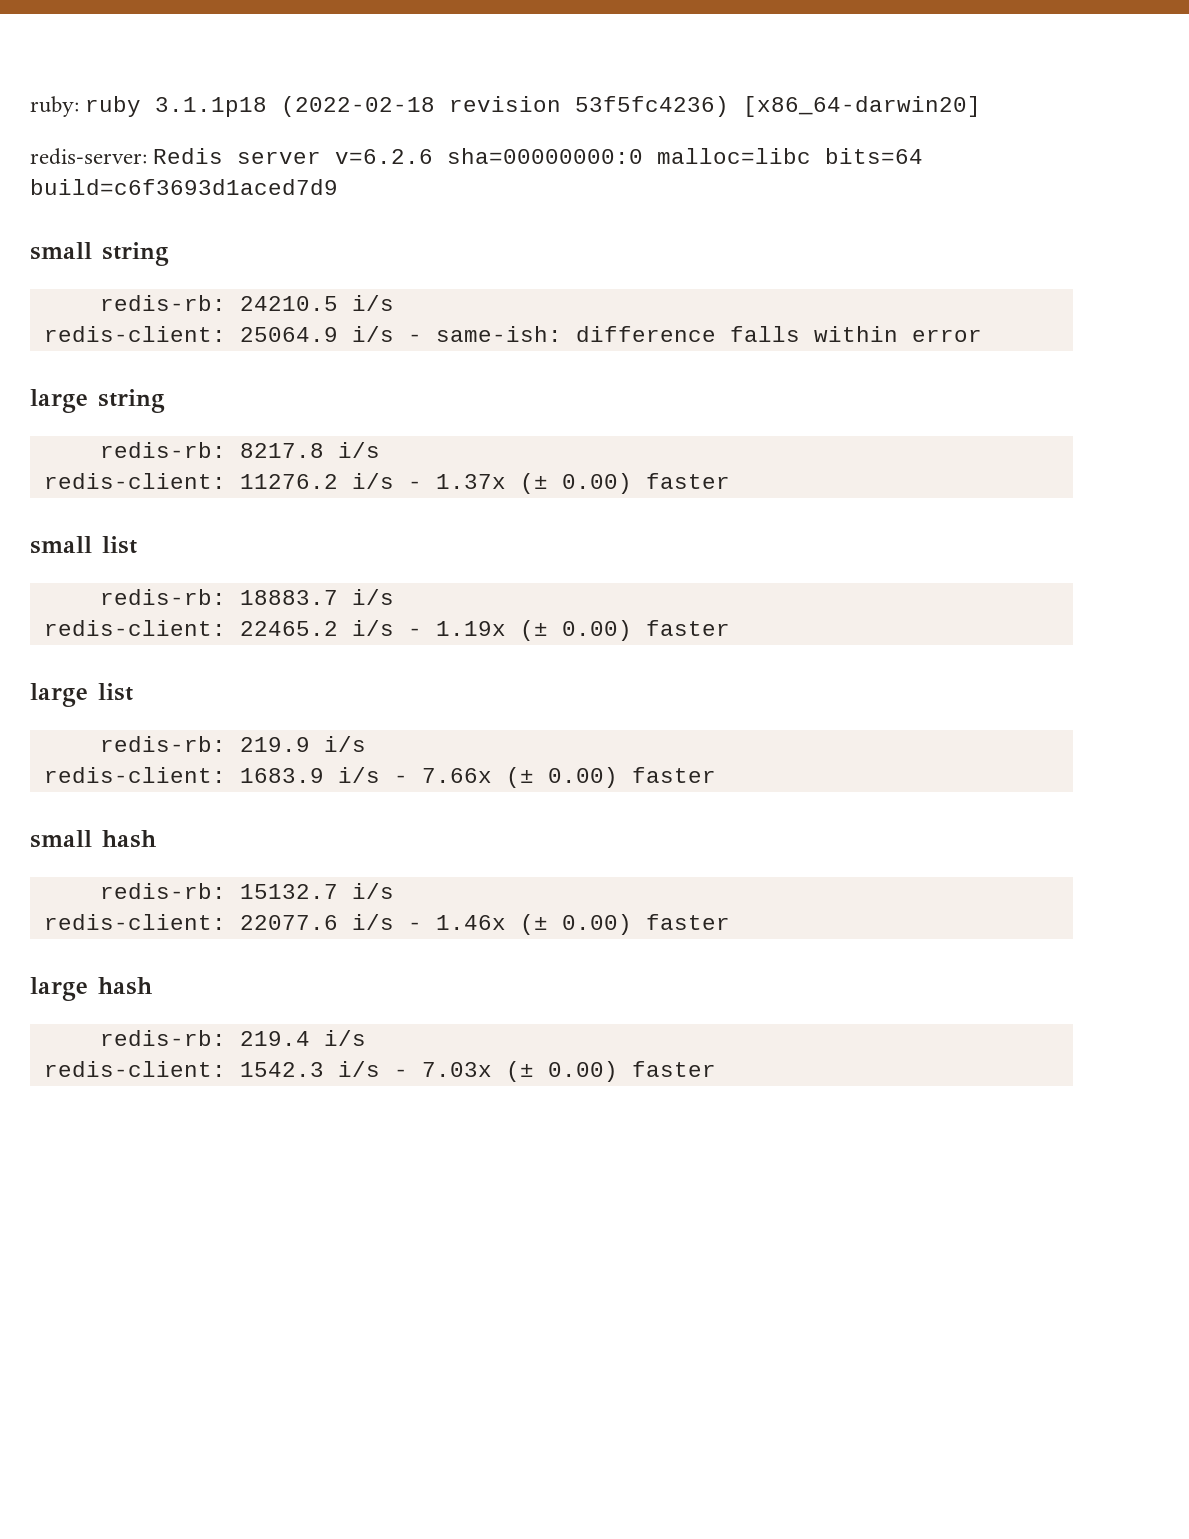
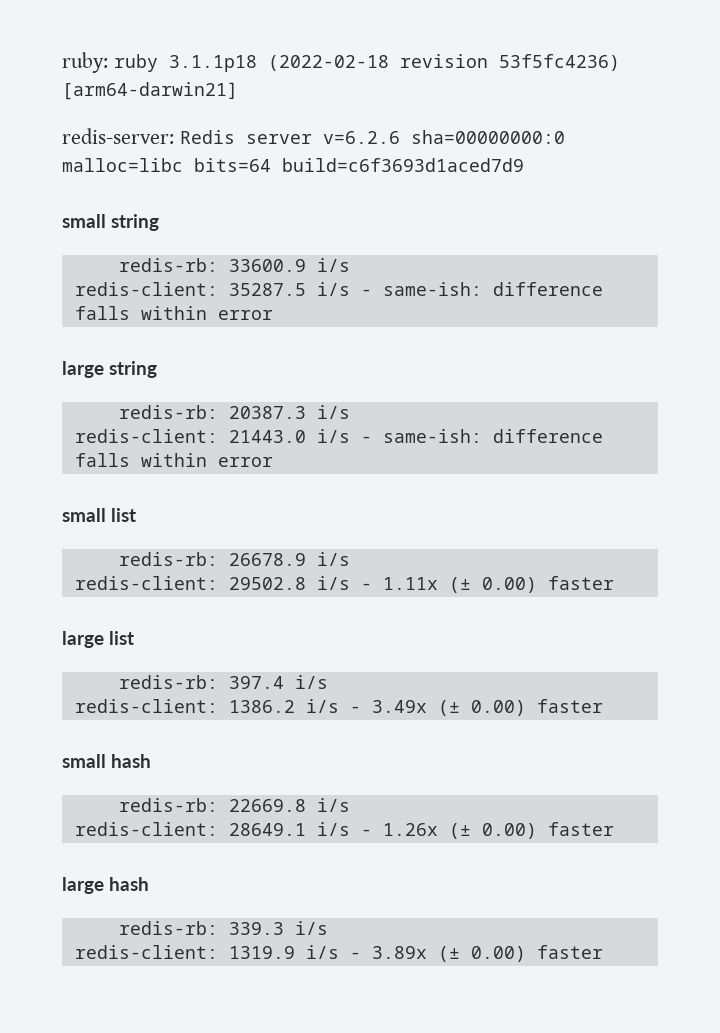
- ruby: ruby 3.1.1p18 (2022-02-18 revision 53f5fc4236) [x86_64-darwin20]
+ ruby: ruby 3.1.1p18 (2022-02-18 revision 53f5fc4236) [arm64-darwin21]
- redis-rb: 24210.5 i/s
- redis-client: 25064.9 i/s - same-ish: difference falls within error
+ redis-rb: 33600.9 i/s
+ redis-client: 35287.5 i/s - same-ish: difference falls within error
- redis-rb: 8217.8 i/s
- redis-client: 11276.2 i/s - 1.37x (± 0.00) faster
+ redis-rb: 20387.3 i/s
+ redis-client: 21443.0 i/s - same-ish: difference falls within error
- redis-rb: 18883.7 i/s
- redis-client: 22465.2 i/s - 1.19x (± 0.00) faster
+ redis-rb: 26678.9 i/s
+ redis-client: 29502.8 i/s - 1.11x (± 0.00) faster
- redis-rb: 219.9 i/s
- redis-client: 1683.9 i/s - 7.66x (± 0.00) faster
+ redis-rb: 397.4 i/s
+ redis-client: 1386.2 i/s - 3.49x (± 0.00) faster
- redis-rb: 15132.7 i/s
- redis-client: 22077.6 i/s - 1.46x (± 0.00) faster
+ redis-rb: 22669.8 i/s
+ redis-client: 28649.1 i/s - 1.26x (± 0.00) faster
- redis-rb: 219.4 i/s
- redis-client: 1542.3 i/s - 7.03x (± 0.00) faster
+ redis-rb: 339.3 i/s
+ redis-client: 1319.9 i/s - 3.89x (± 0.00) faster

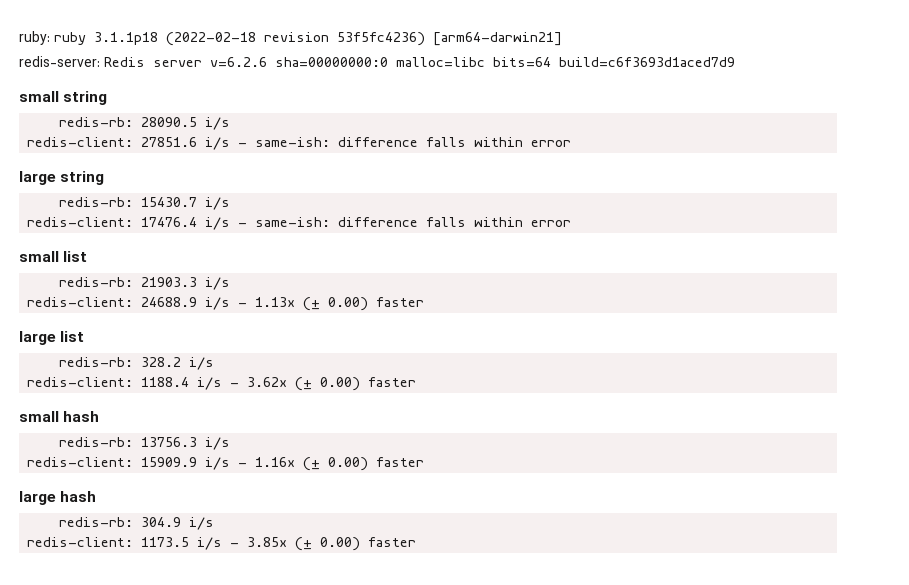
- redis-rb: 33600.9 i/s
- redis-client: 35287.5 i/s - same-ish: difference falls within error
+ redis-rb: 28090.5 i/s
+ redis-client: 27851.6 i/s - same-ish: difference falls within error
- redis-rb: 20387.3 i/s
- redis-client: 21443.0 i/s - same-ish: difference falls within error
+ redis-rb: 15430.7 i/s
+ redis-client: 17476.4 i/s - same-ish: difference falls within error
- redis-rb: 26678.9 i/s
- redis-client: 29502.8 i/s - 1.11x (± 0.00) faster
+ redis-rb: 21903.3 i/s
+ redis-client: 24688.9 i/s - 1.13x (± 0.00) faster
- redis-rb: 397.4 i/s
- redis-client: 1386.2 i/s - 3.49x (± 0.00) faster
+ redis-rb: 328.2 i/s
+ redis-client: 1188.4 i/s - 3.62x (± 0.00) faster
- redis-rb: 22669.8 i/s
- redis-client: 28649.1 i/s - 1.26x (± 0.00) faster
+ redis-rb: 13756.3 i/s
+ redis-client: 15909.9 i/s - 1.16x (± 0.00) faster
- redis-rb: 339.3 i/s
- redis-client: 1319.9 i/s - 3.89x (± 0.00) faster
+ redis-rb: 304.9 i/s
+ redis-client: 1173.5 i/s - 3.85x (± 0.00) faster

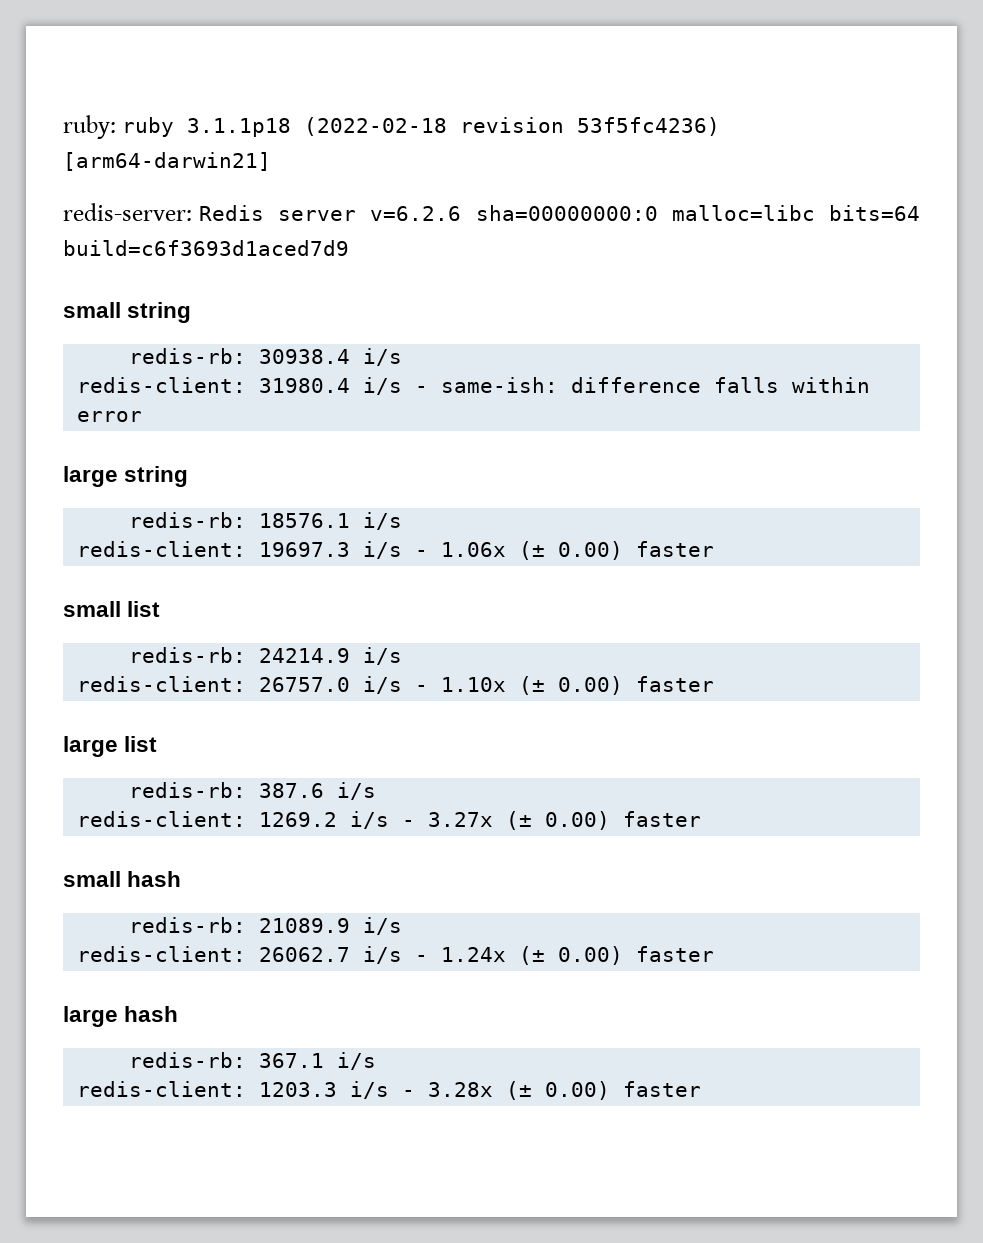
- redis-rb: 28090.5 i/s
- redis-client: 27851.6 i/s - same-ish: difference falls within error
+ redis-rb: 30938.4 i/s
+ redis-client: 31980.4 i/s - same-ish: difference falls within error
- redis-rb: 15430.7 i/s
- redis-client: 17476.4 i/s - same-ish: difference falls within error
+ redis-rb: 18576.1 i/s
+ redis-client: 19697.3 i/s - 1.06x (± 0.00) faster
- redis-rb: 21903.3 i/s
- redis-client: 24688.9 i/s - 1.13x (± 0.00) faster
+ redis-rb: 24214.9 i/s
+ redis-client: 26757.0 i/s - 1.10x (± 0.00) faster
- redis-rb: 328.2 i/s
- redis-client: 1188.4 i/s - 3.62x (± 0.00) faster
+ redis-rb: 387.6 i/s
+ redis-client: 1269.2 i/s - 3.27x (± 0.00) faster
- redis-rb: 13756.3 i/s
- redis-client: 15909.9 i/s - 1.16x (± 0.00) faster
+ redis-rb: 21089.9 i/s
+ redis-client: 26062.7 i/s - 1.24x (± 0.00) faster
- redis-rb: 304.9 i/s
- redis-client: 1173.5 i/s - 3.85x (± 0.00) faster
+ redis-rb: 367.1 i/s
+ redis-client: 1203.3 i/s - 3.28x (± 0.00) faster

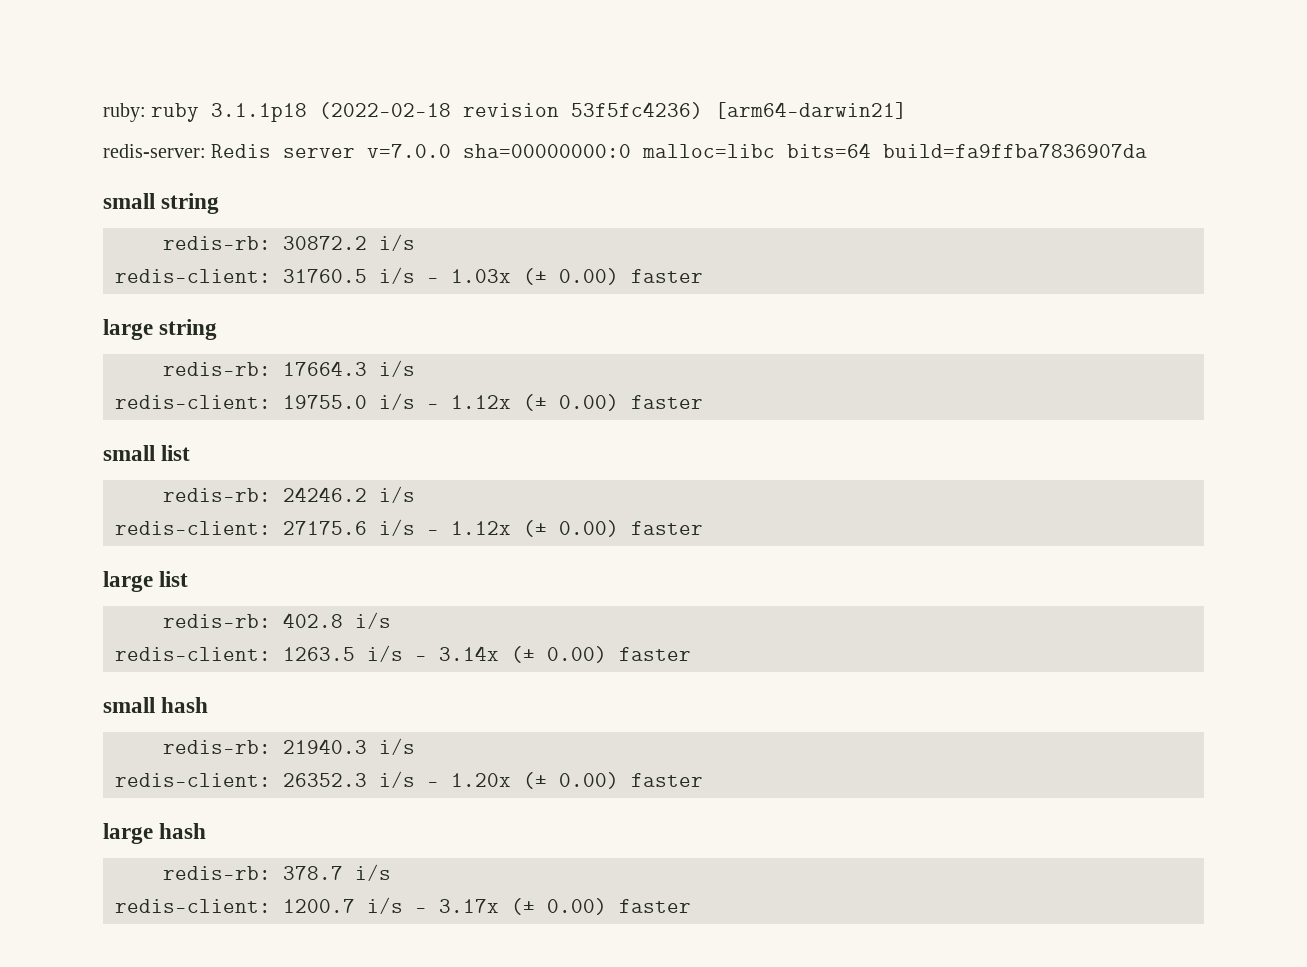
- redis-server: Redis server v=6.2.6 sha=00000000:0 malloc=libc bits=64 build=c6f3693d1aced7d9
+ redis-server: Redis server v=7.0.0 sha=00000000:0 malloc=libc bits=64 build=fa9ffba7836907da
- redis-rb: 30938.4 i/s
- redis-client: 31980.4 i/s - same-ish: difference falls within error
+ redis-rb: 30872.2 i/s
+ redis-client: 31760.5 i/s - 1.03x (± 0.00) faster
- redis-rb: 18576.1 i/s
- redis-client: 19697.3 i/s - 1.06x (± 0.00) faster
+ redis-rb: 17664.3 i/s
+ redis-client: 19755.0 i/s - 1.12x (± 0.00) faster
- redis-rb: 24214.9 i/s
- redis-client: 26757.0 i/s - 1.10x (± 0.00) faster
+ redis-rb: 24246.2 i/s
+ redis-client: 27175.6 i/s - 1.12x (± 0.00) faster
- redis-rb: 387.6 i/s
- redis-client: 1269.2 i/s - 3.27x (± 0.00) faster
+ redis-rb: 402.8 i/s
+ redis-client: 1263.5 i/s - 3.14x (± 0.00) faster
- redis-rb: 21089.9 i/s
- redis-client: 26062.7 i/s - 1.24x (± 0.00) faster
+ redis-rb: 21940.3 i/s
+ redis-client: 26352.3 i/s - 1.20x (± 0.00) faster
- redis-rb: 367.1 i/s
- redis-client: 1203.3 i/s - 3.28x (± 0.00) faster
+ redis-rb: 378.7 i/s
+ redis-client: 1200.7 i/s - 3.17x (± 0.00) faster

